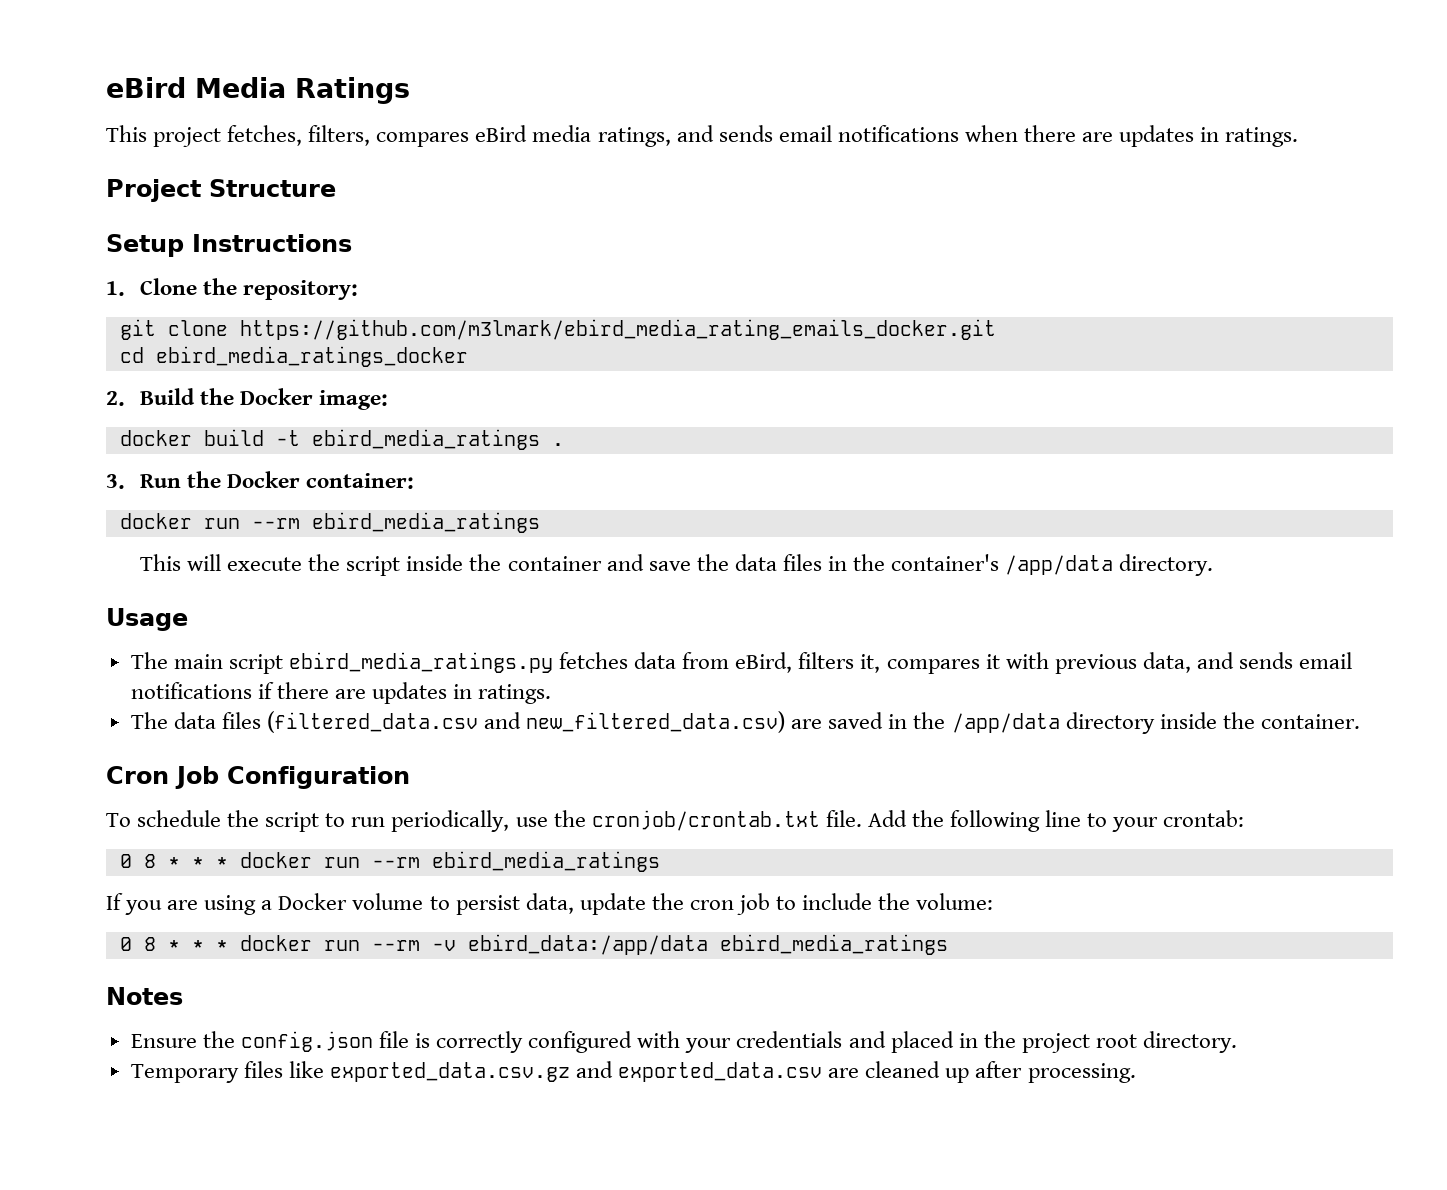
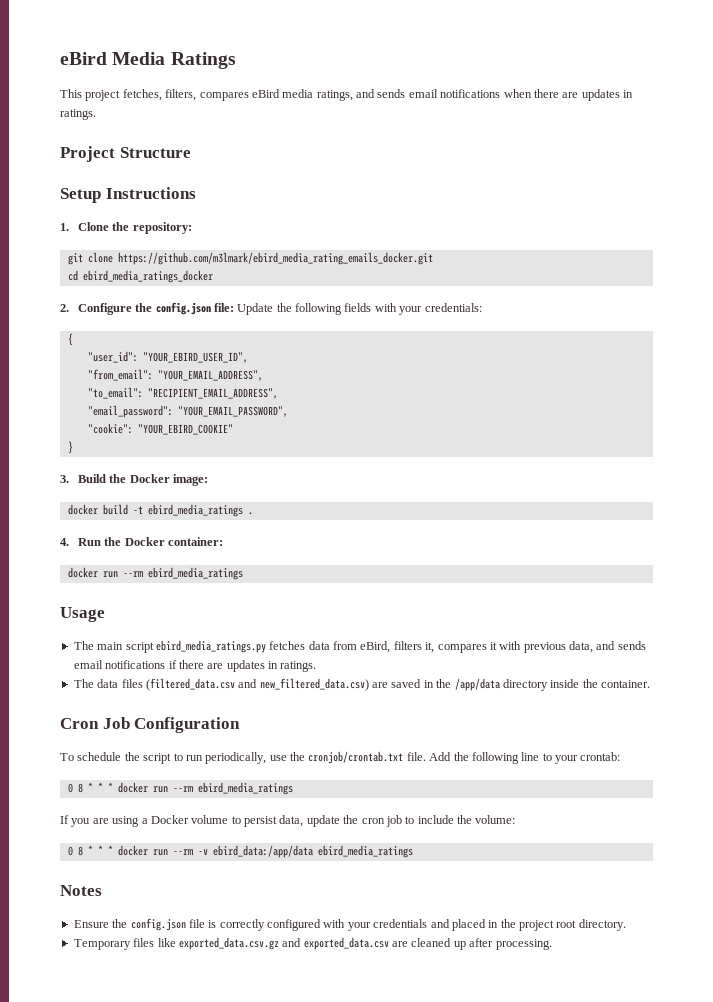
- 2. Build the Docker image:
+ 2. Configure the config.json file: Update the following fields with your credentials:
+ {
+ "user_id": "YOUR_EBIRD_USER_ID",
+ "from_email": "YOUR_EMAIL_ADDRESS",
+ "to_email": "RECIPIENT_EMAIL_ADDRESS",
+ "email_password": "YOUR_EMAIL_PASSWORD",
+ "cookie": "YOUR_EBIRD_COOKIE"
+ }
+ 3. Build the Docker image:
- 3. Run the Docker container:
+ 4. Run the Docker container:
- This will execute the script inside the container and save the data files in the container's /app/data directory.

